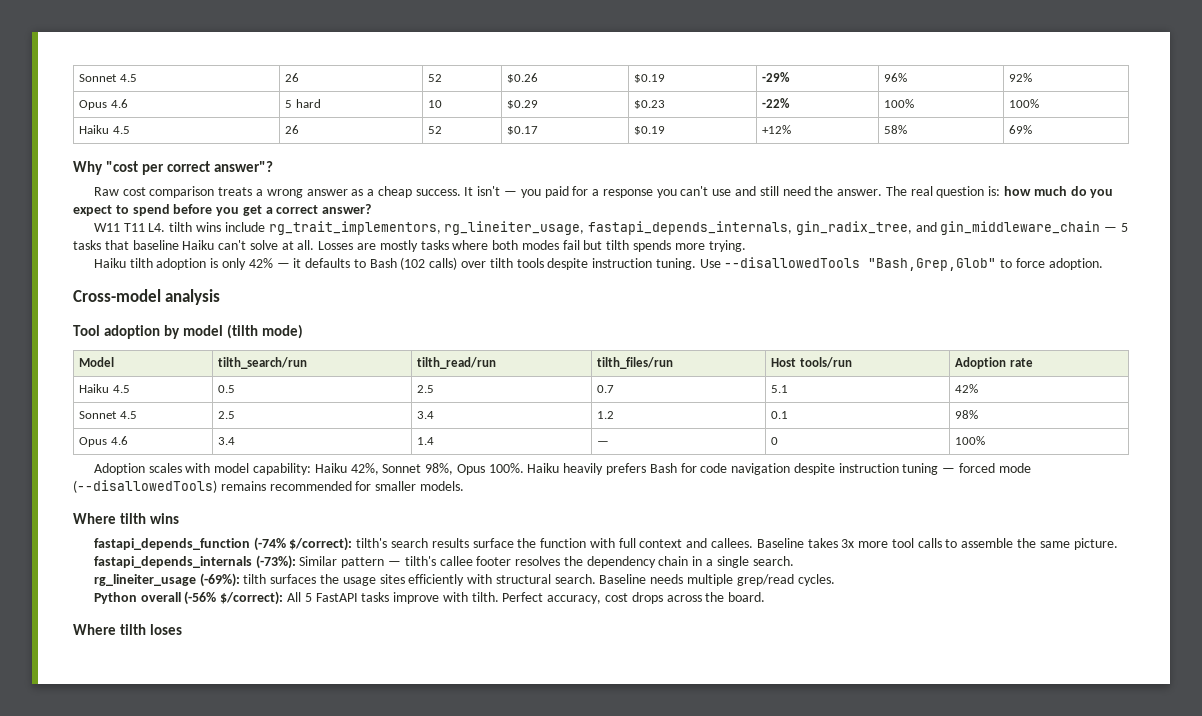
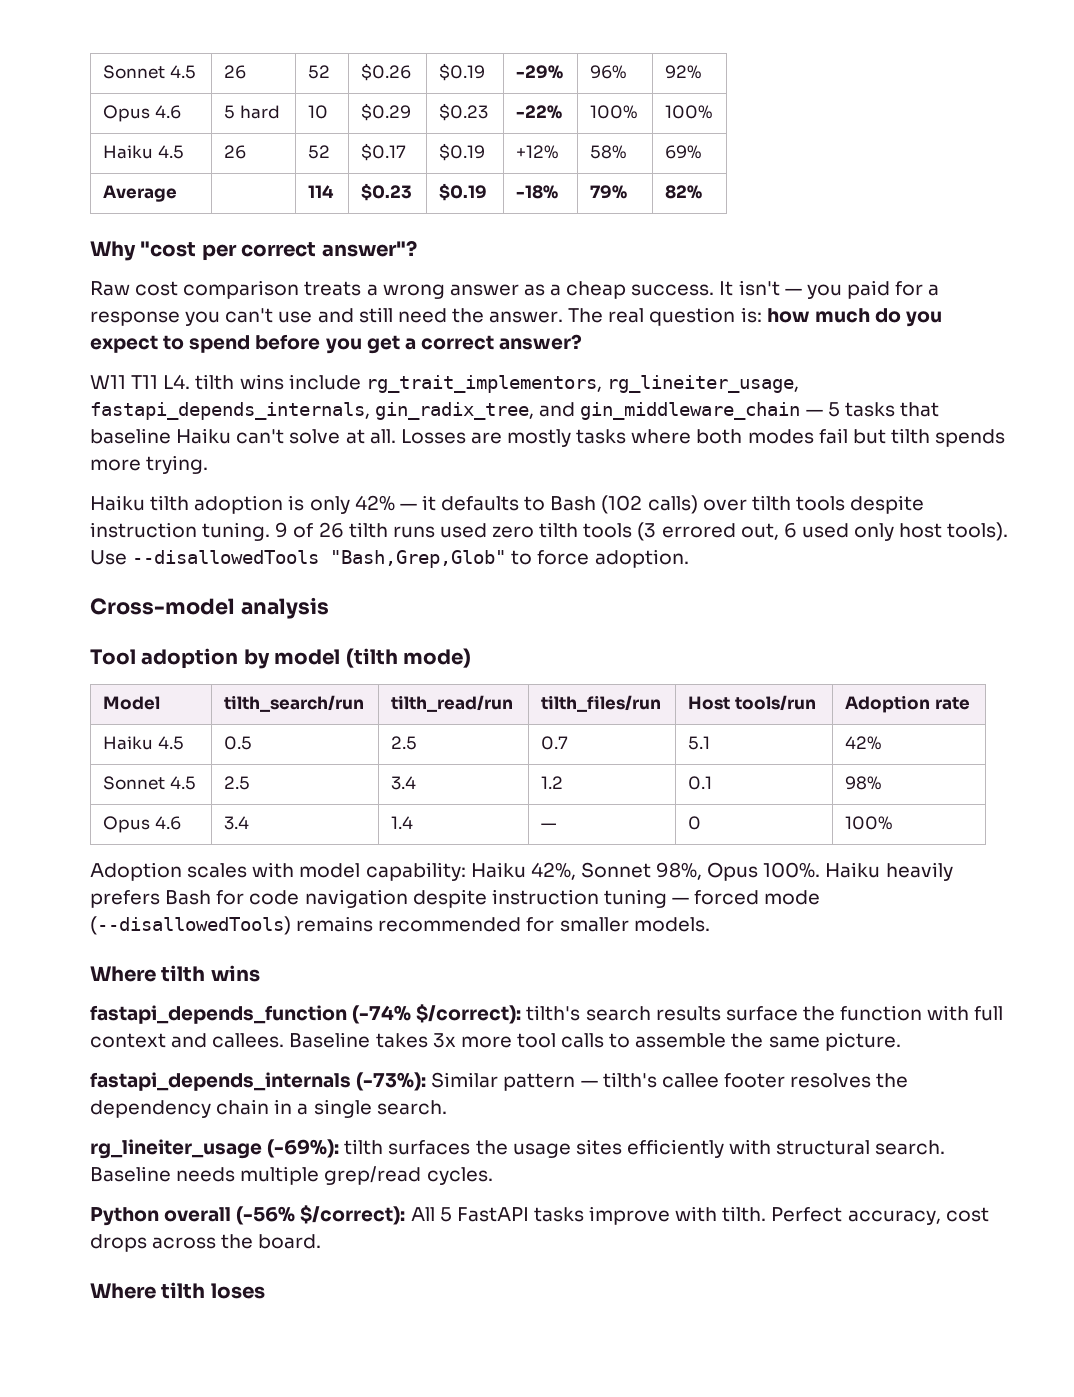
+ Average | | 114 | $0.23 | $0.19 | -18% | 79% | 82%
+ 9 of 26 tilth runs used zero tilth tools (3 errored out, 6 used only host tools).

